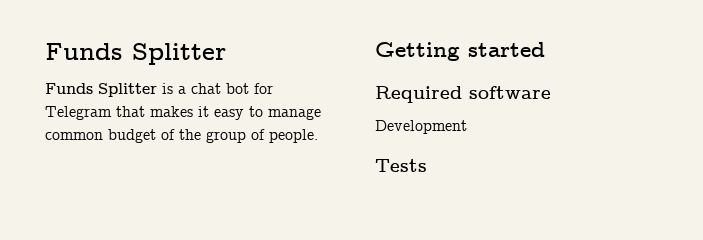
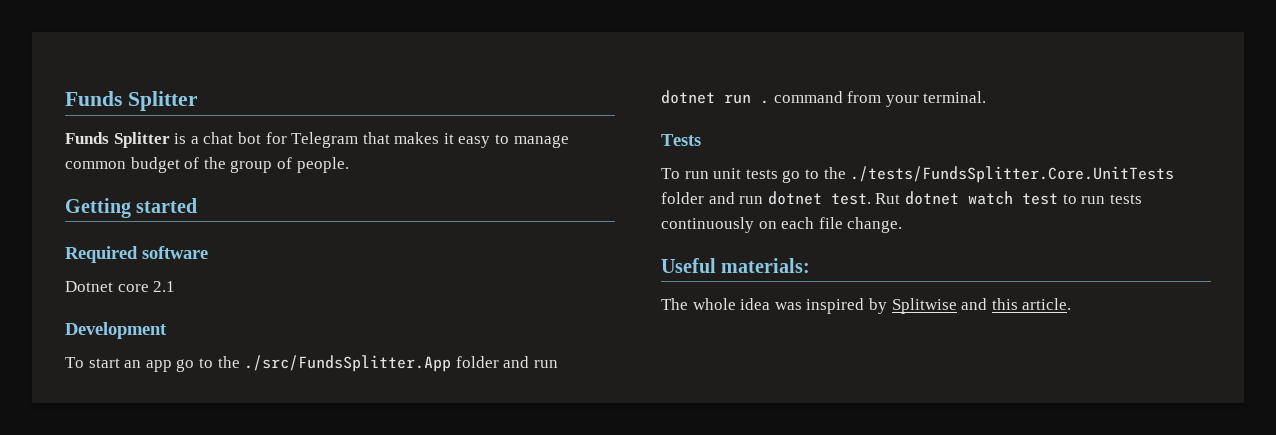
+ Dotnet core 2.1
  Development
+ To start an app go to the ./src/FundsSplitter.App folder and run dotnet run . command from your terminal.
  Tests
+ To run unit tests go to the ./tests/FundsSplitter.Core.UnitTests folder and run dotnet test. Rut dotnet watch test to run tests continuously on each file change.
+ Useful materials:
+ The whole idea was inspired by Splitwise and this article.

